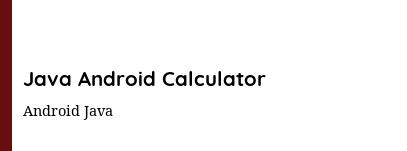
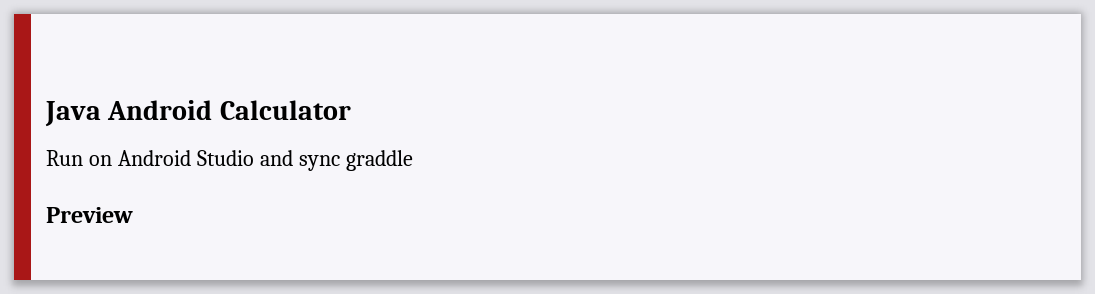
- Android Java
+ Run on Android Studio and sync graddle
+ Preview

